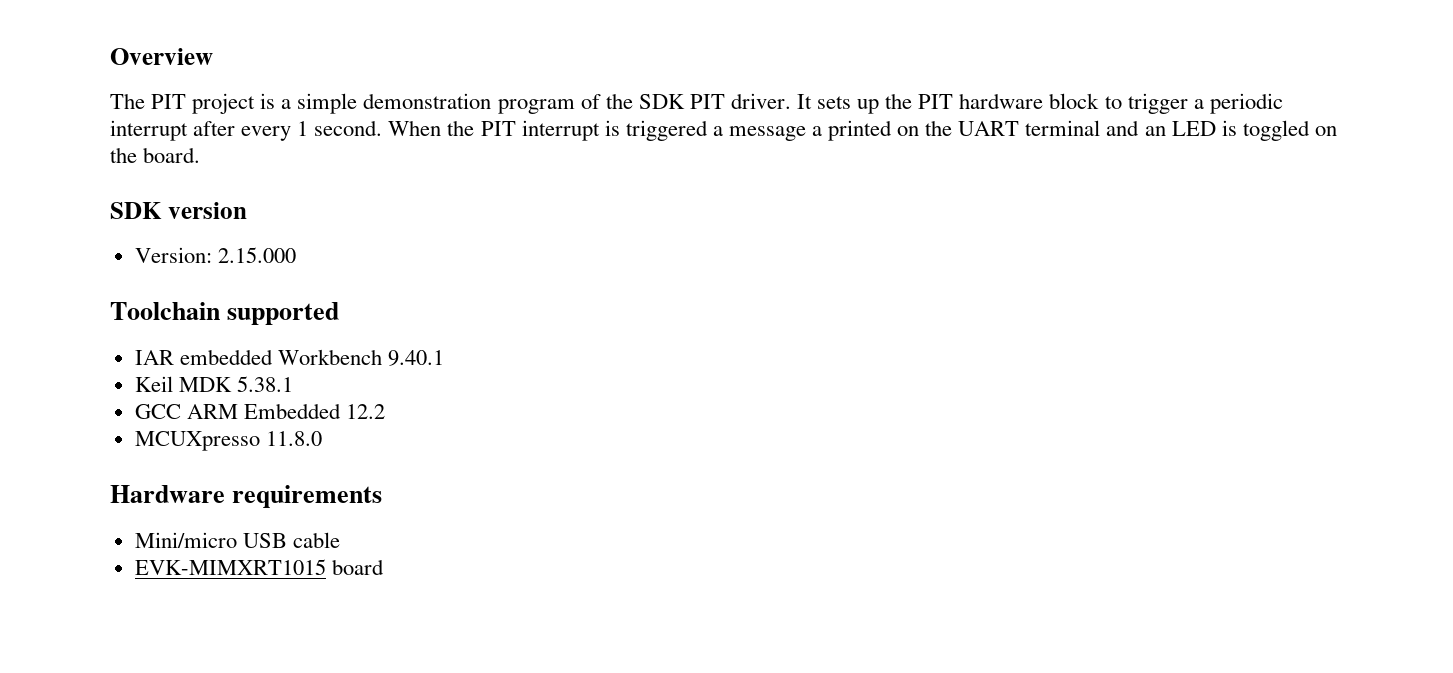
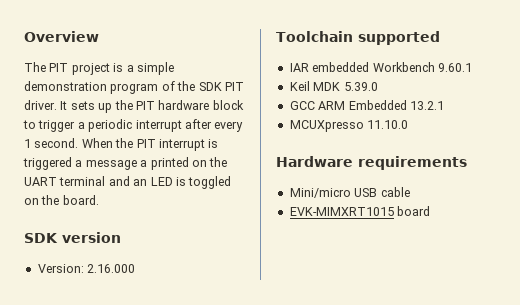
- Version: 2.15.000
+ Version: 2.16.000
- IAR embedded Workbench 9.40.1
+ IAR embedded Workbench 9.60.1
- Keil MDK 5.38.1
+ Keil MDK 5.39.0
- GCC ARM Embedded 12.2
+ GCC ARM Embedded 13.2.1
- MCUXpresso 11.8.0
+ MCUXpresso 11.10.0

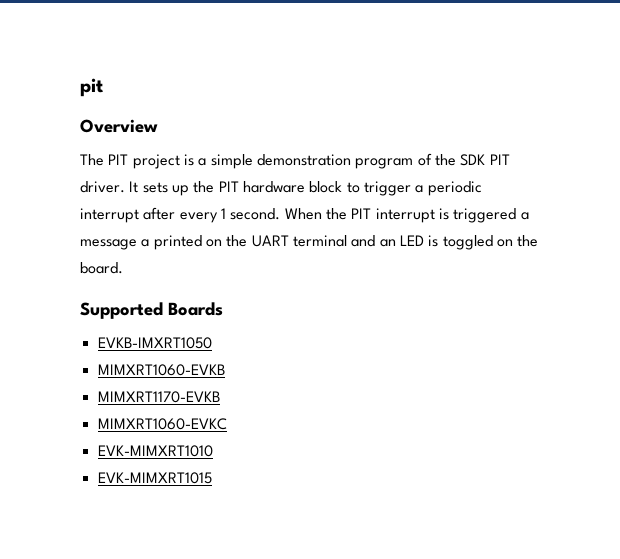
+ pit
- SDK version
- Version: 2.16.000
- Toolchain supported
- IAR embedded Workbench 9.60.1
- Keil MDK 5.39.0
- GCC ARM Embedded 13.2.1
- MCUXpresso 11.10.0
- Hardware requirements
- Mini/micro USB cable
+ Supported Boards
+ EVKB-IMXRT1050
+ MIMXRT1060-EVKB
+ MIMXRT1170-EVKB
+ MIMXRT1060-EVKC
+ EVK-MIMXRT1010
- EVK-MIMXRT1015 board
+ EVK-MIMXRT1015

